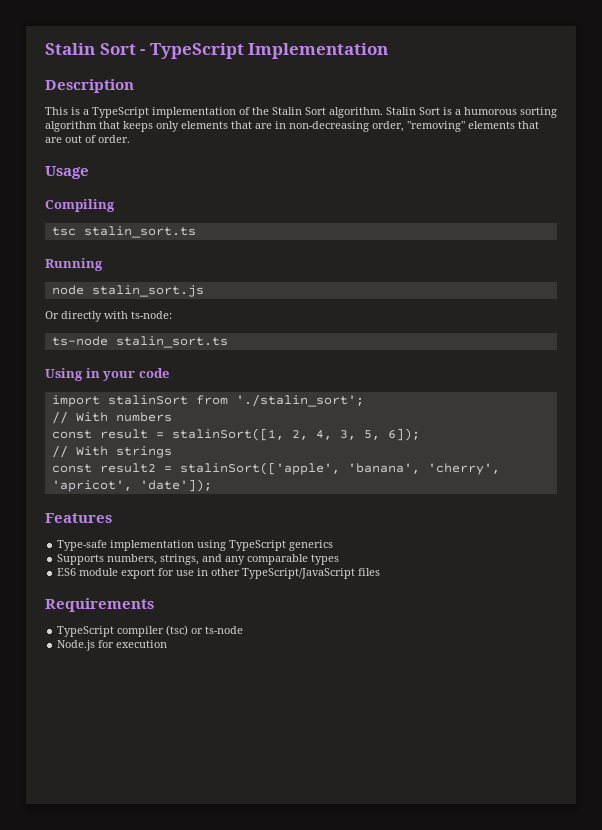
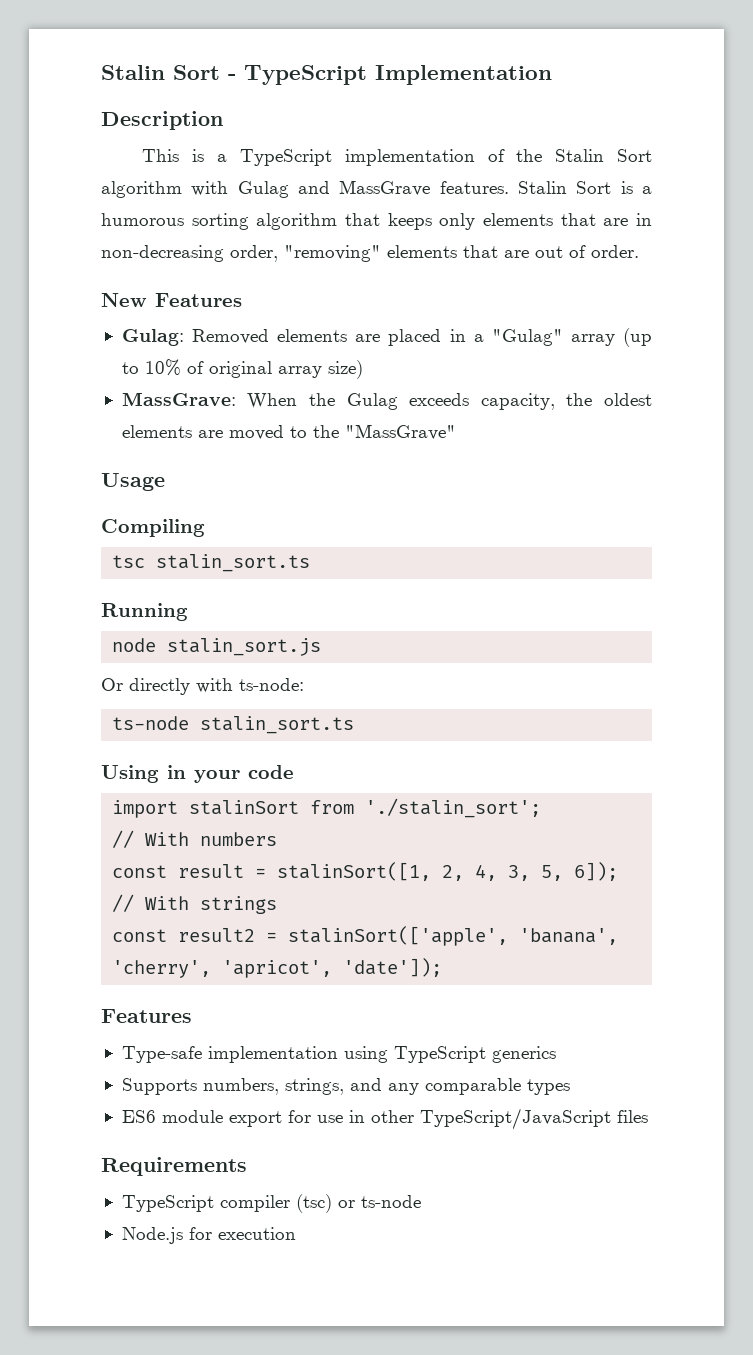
- This is a TypeScript implementation of the Stalin Sort algorithm.
+ This is a TypeScript implementation of the Stalin Sort algorithm with Gulag and MassGrave features.
+ New Features
+ Gulag: Removed elements are placed in a "Gulag" array (up to 10% of original array size)
+ MassGrave: When the Gulag exceeds capacity, the oldest elements are moved to the "MassGrave"

